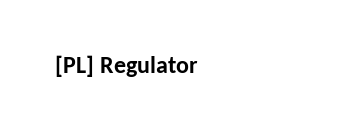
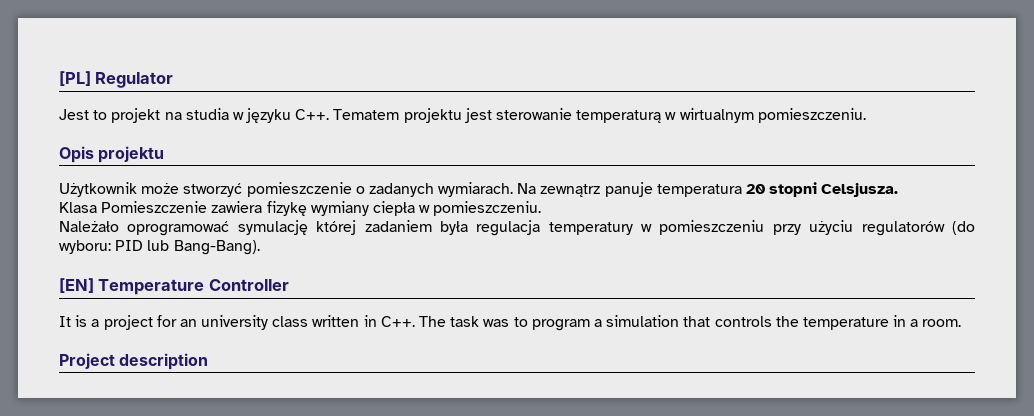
+ Jest to projekt na studia w języku C++. Tematem projektu jest sterowanie temperaturą w wirtualnym pomieszczeniu.
+ Opis projektu
+ Użytkownik może stworzyć pomieszczenie o zadanych wymiarach. Na zewnątrz panuje temperatura 20 stopni Celsjusza.
+ Klasa Pomieszczenie zawiera fizykę wymiany ciepła w pomieszczeniu.
+ Należało oprogramować symulację której zadaniem była regulacja temperatury w pomieszczeniu przy użyciu regulatorów (do wyboru: PID lub Bang-Bang).
+ [EN] Temperature Controller
+ It is a project for an university class written in C++. The task was to program a simulation that controls the temperature in a room.
+ Project description

